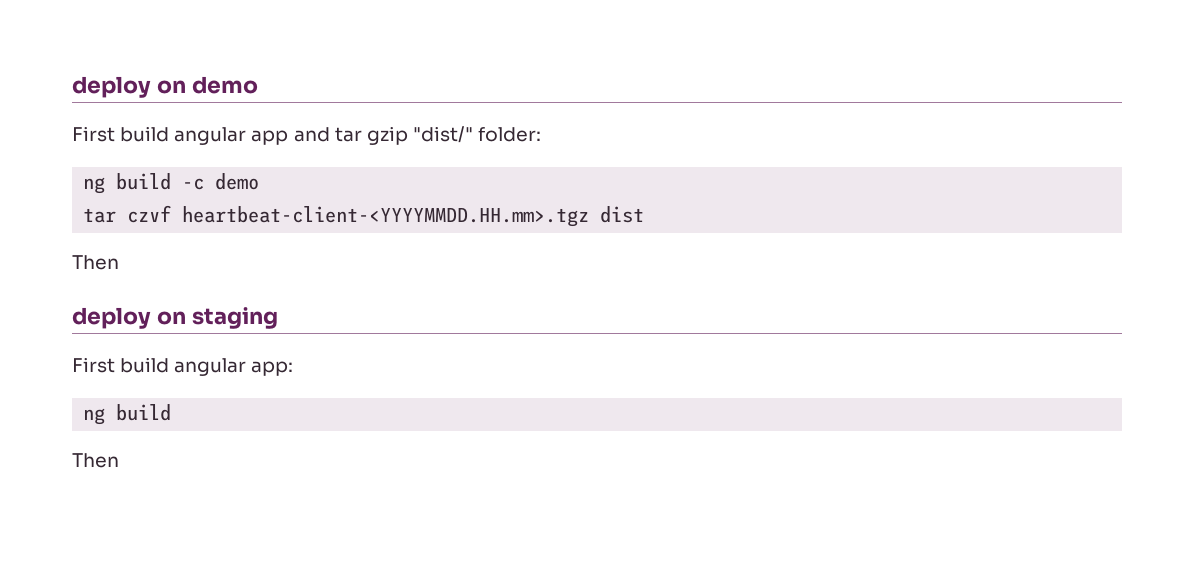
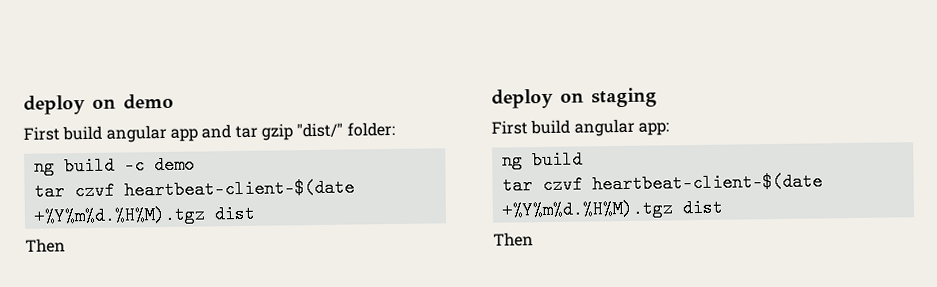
  ng build -c demo
- tar czvf heartbeat-client-<YYYYMMDD.HH.mm>.tgz dist
+ tar czvf heartbeat-client-$(date +%Y%m%d.%H%M).tgz dist
  First build angular app:
  ng build
+ tar czvf heartbeat-client-$(date +%Y%m%d.%H%M).tgz dist

